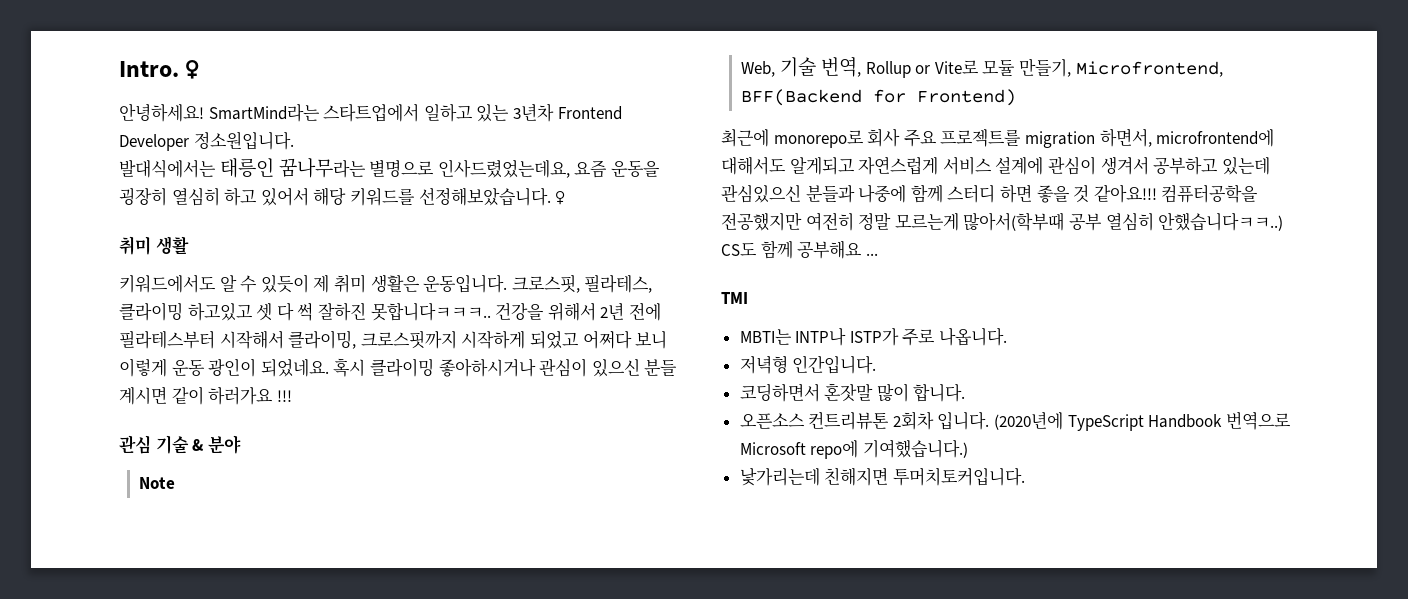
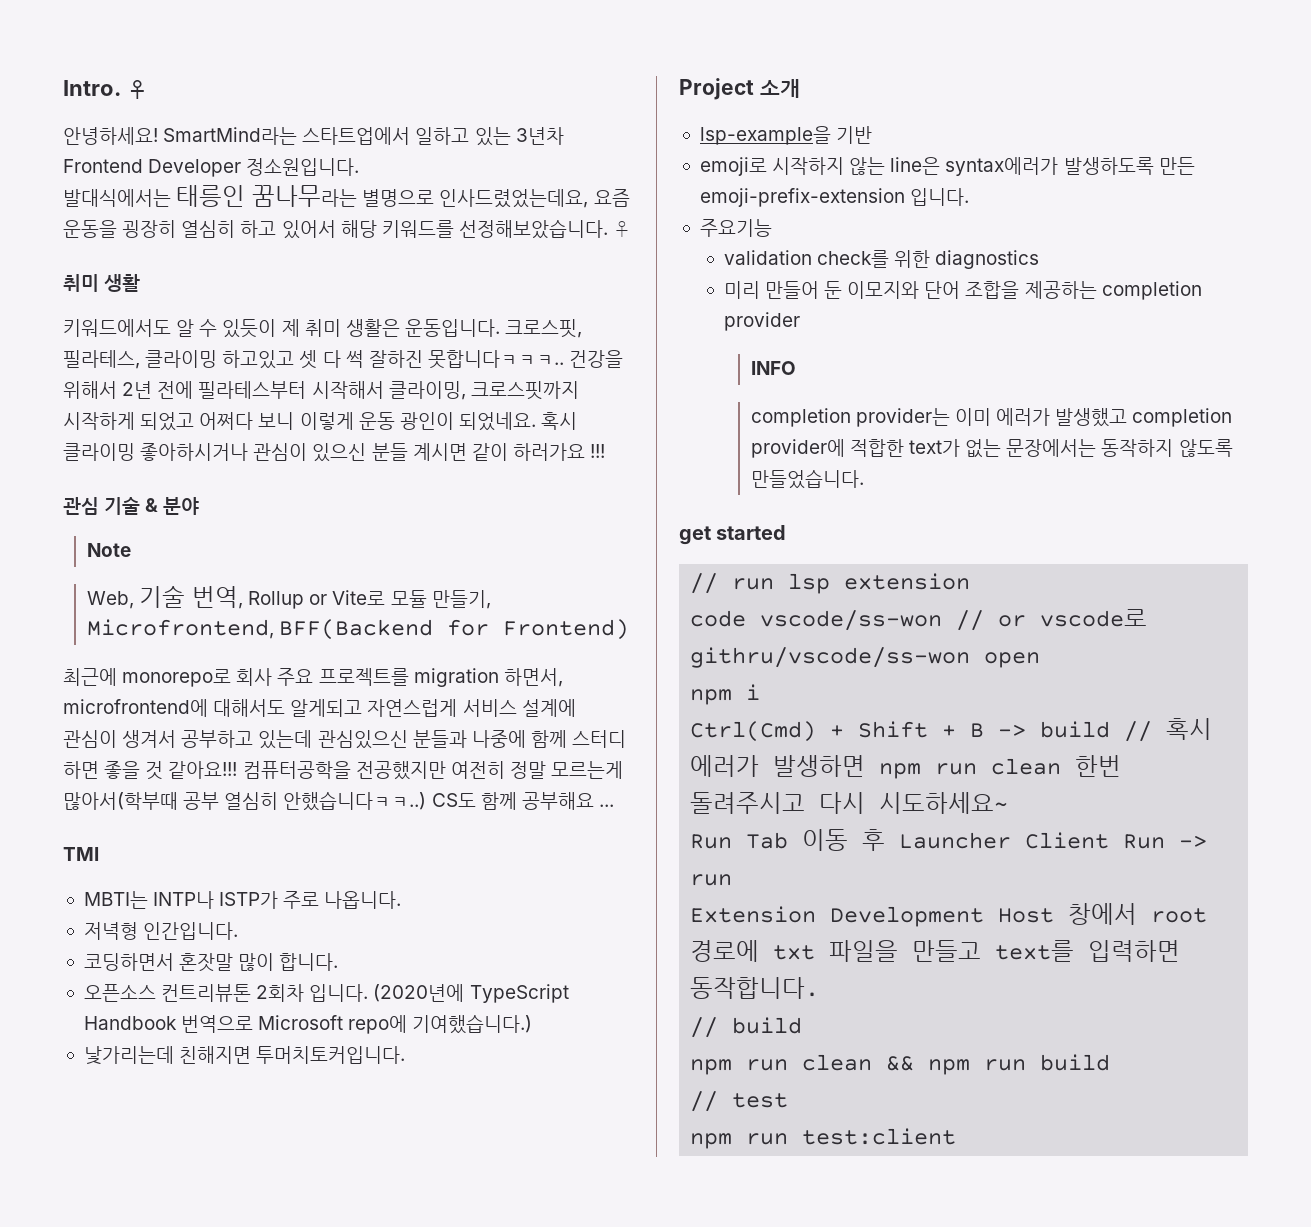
+ Project 소개
+ lsp-example을 기반
+ emoji로 시작하지 않는 line은 syntax에러가 발생하도록 만든 emoji-prefix-extension 입니다.
+ 주요기능
+ validation check를 위한 diagnostics
+ 미리 만들어 둔 이모지와 단어 조합을 제공하는 completion provider
+ INFO
+ completion provider는 이미 에러가 발생했고 completion provider에 적합한 text가 없는 문장에서는 동작하지 않도록 만들었습니다.
+ get started
+ // run lsp extension
+ code vscode/ss-won // or vscode로 githru/vscode/ss-won open
+ npm i
+ Ctrl(Cmd) + Shift + B -> build // 혹시 에러가 발생하면 npm run clean 한번 돌려주시고 다시 시도하세요~
+ Run Tab 이동 후 Launcher Client Run -> run
+ Extension Development Host 창에서 root 경로에 txt 파일을 만들고 text를 입력하면 동작합니다.
+ // build
+ npm run clean && npm run build
+ // test
+ npm run test:client

